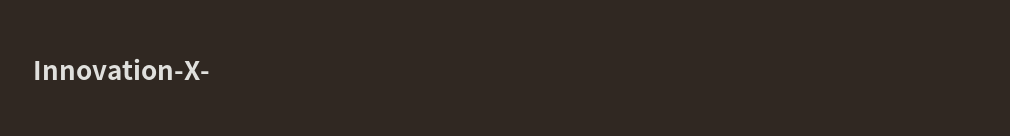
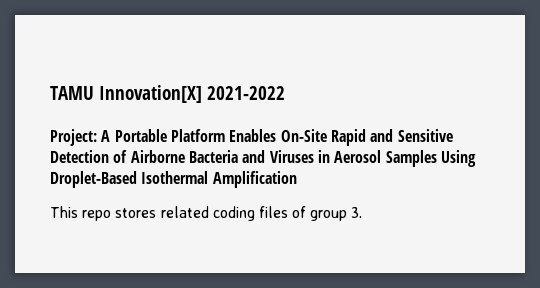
- Innovation-X-
+ TAMU Innovation[X] 2021-2022
+ Project: A Portable Platform Enables On-Site Rapid and Sensitive Detection of Airborne Bacteria and Viruses in Aerosol Samples Using Droplet-Based Isothermal Amplification
+ This repo stores related coding files of group 3.

